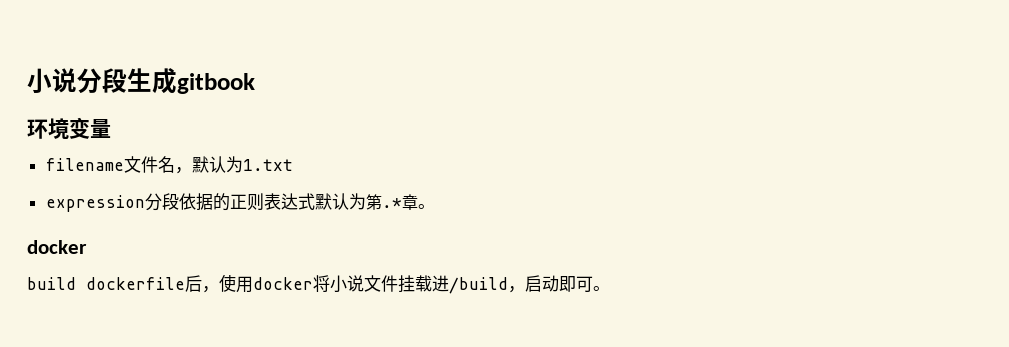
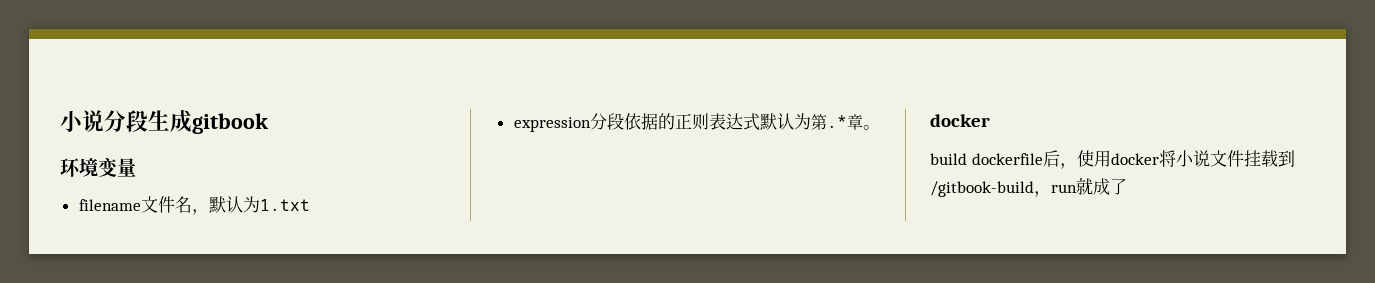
- build dockerfile后，使用docker将小说文件挂载进/build，启动即可。
+ build dockerfile后，使用docker将小说文件挂载到/gitbook-build，run就成了

